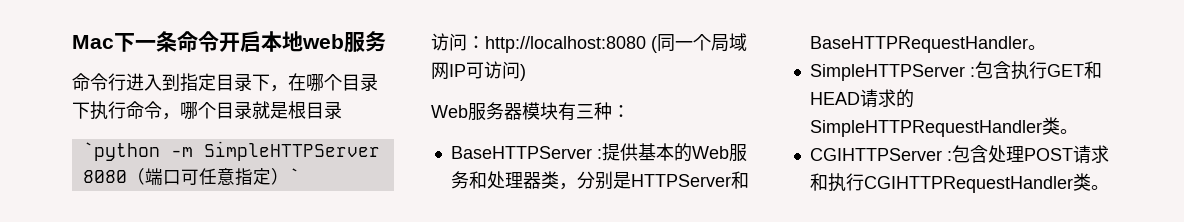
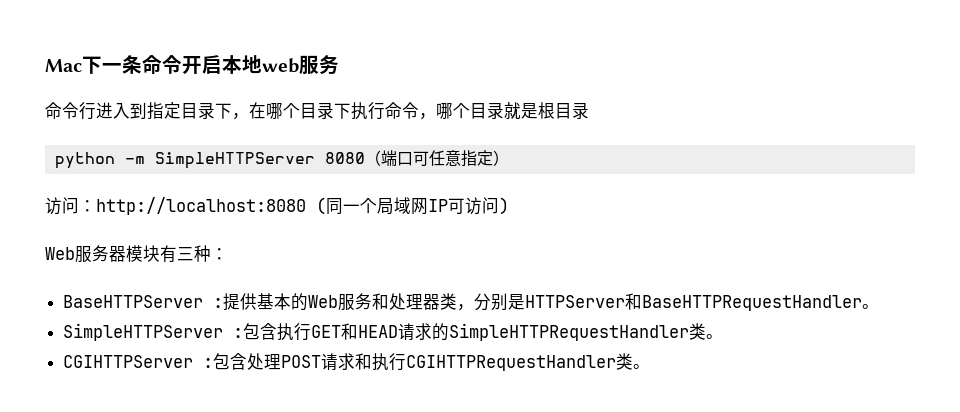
- `python -m SimpleHTTPServer 8080（端口可任意指定）`
+ python -m SimpleHTTPServer 8080（端口可任意指定）

